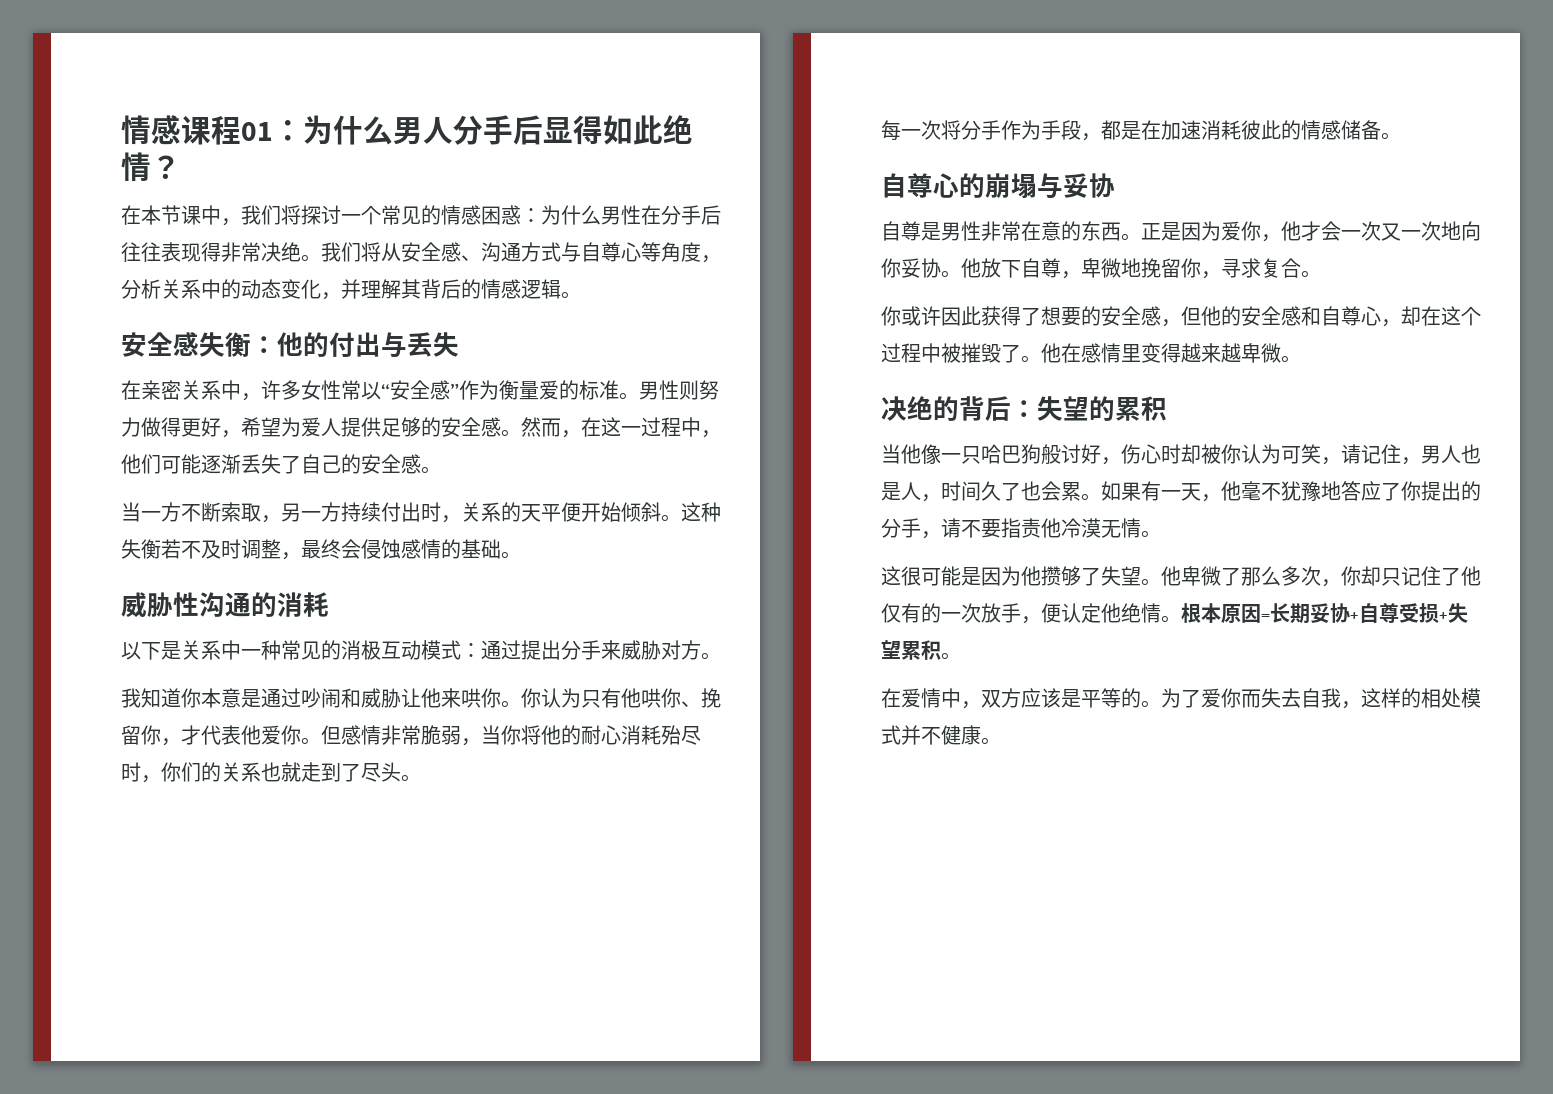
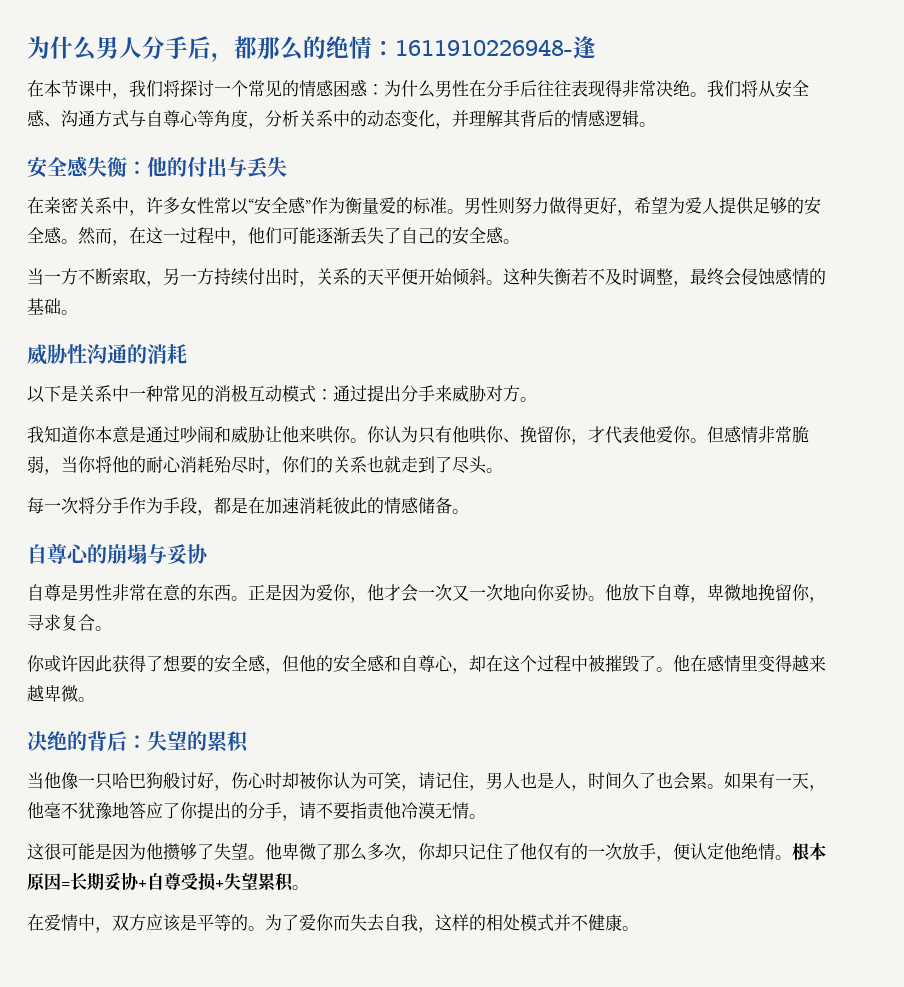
- 情感课程01：为什么男人分手后显得如此绝情？
+ 为什么男人分手后，都那么的绝情：1611910226948-逢

